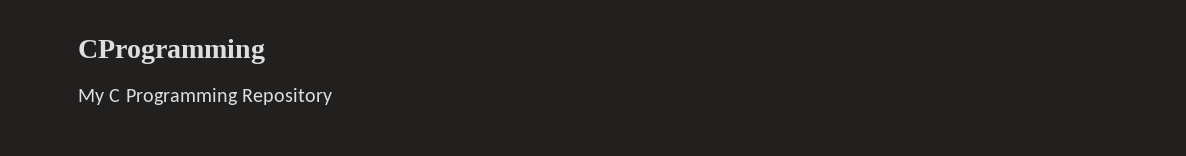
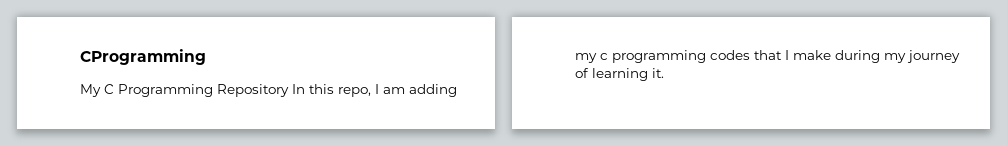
- My C Programming Repository
+ My C Programming Repository In this repo, I am adding my c programming codes that I make during my journey of learning it.

